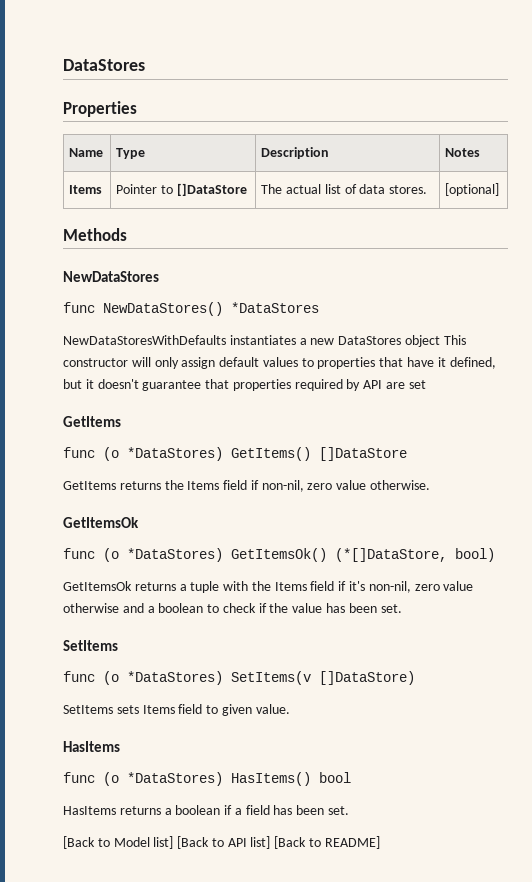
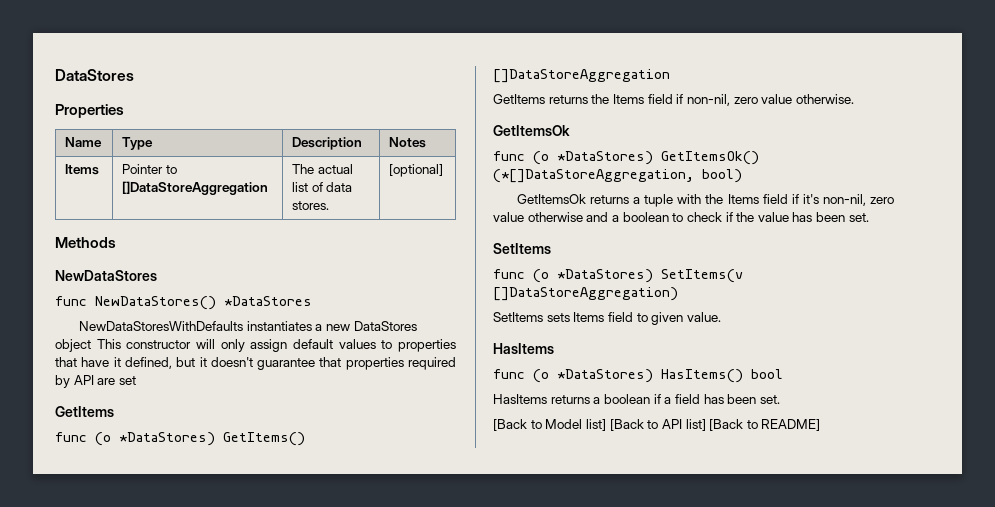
- Items | Pointer to []DataStore | The actual list of data stores. | [optional]
+ Items | Pointer to []DataStoreAggregation | The actual list of data stores. | [optional]
- func (o *DataStores) GetItems() []DataStore
+ func (o *DataStores) GetItems() []DataStoreAggregation
- func (o *DataStores) GetItemsOk() (*[]DataStore, bool)
+ func (o *DataStores) GetItemsOk() (*[]DataStoreAggregation, bool)
- func (o *DataStores) SetItems(v []DataStore)
+ func (o *DataStores) SetItems(v []DataStoreAggregation)

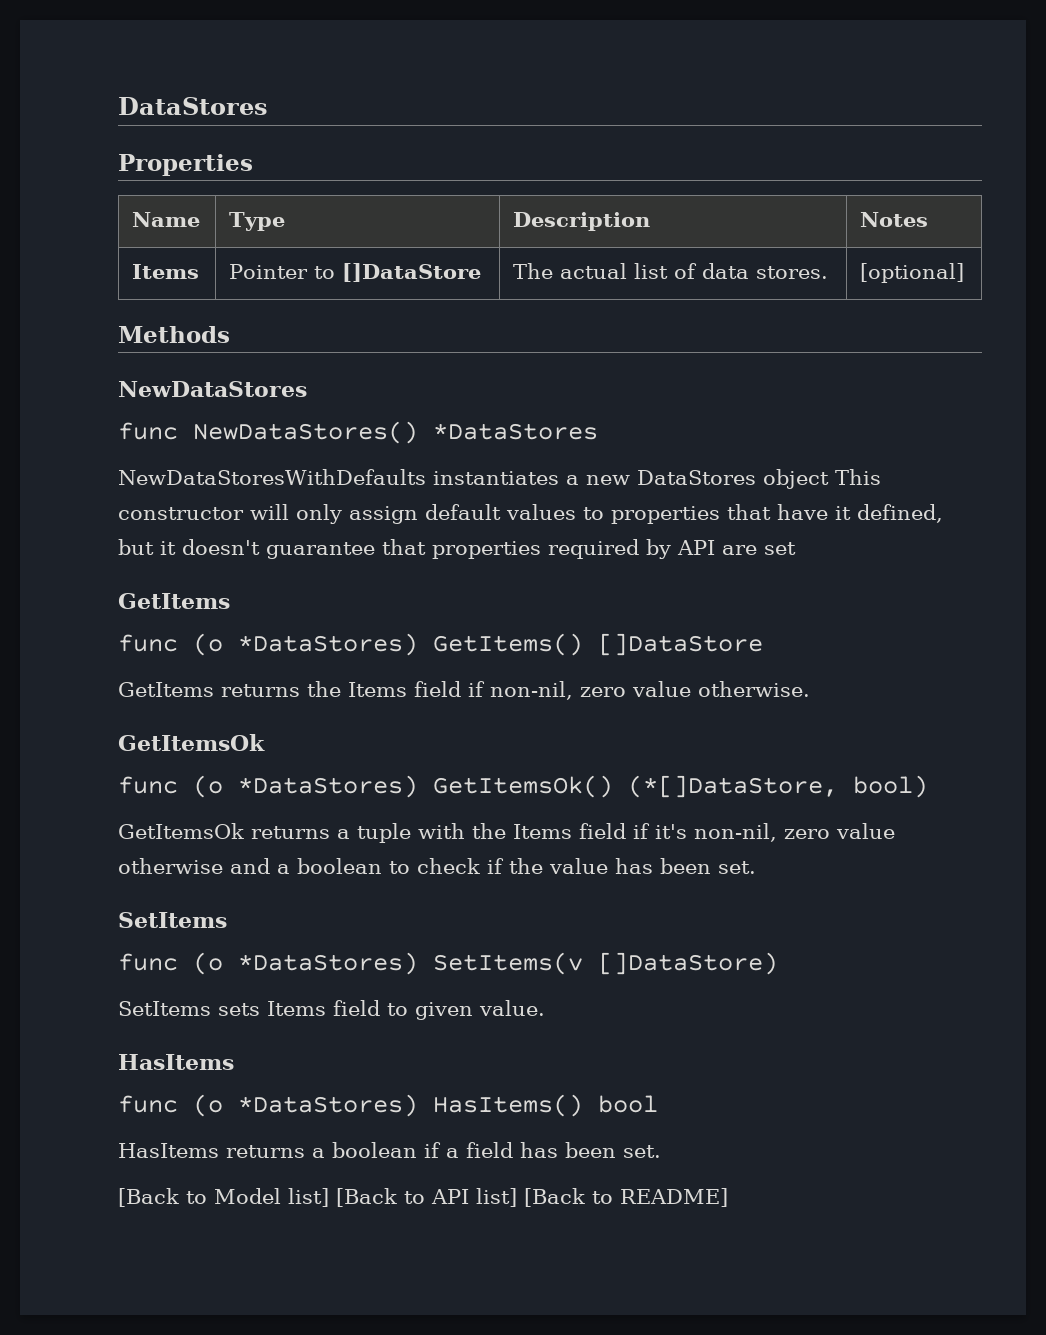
- Items | Pointer to []DataStoreAggregation | The actual list of data stores. | [optional]
+ Items | Pointer to []DataStore | The actual list of data stores. | [optional]
- func (o *DataStores) GetItems() []DataStoreAggregation
+ func (o *DataStores) GetItems() []DataStore
- func (o *DataStores) GetItemsOk() (*[]DataStoreAggregation, bool)
+ func (o *DataStores) GetItemsOk() (*[]DataStore, bool)
- func (o *DataStores) SetItems(v []DataStoreAggregation)
+ func (o *DataStores) SetItems(v []DataStore)

